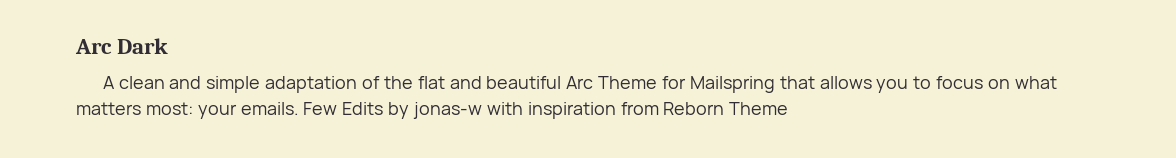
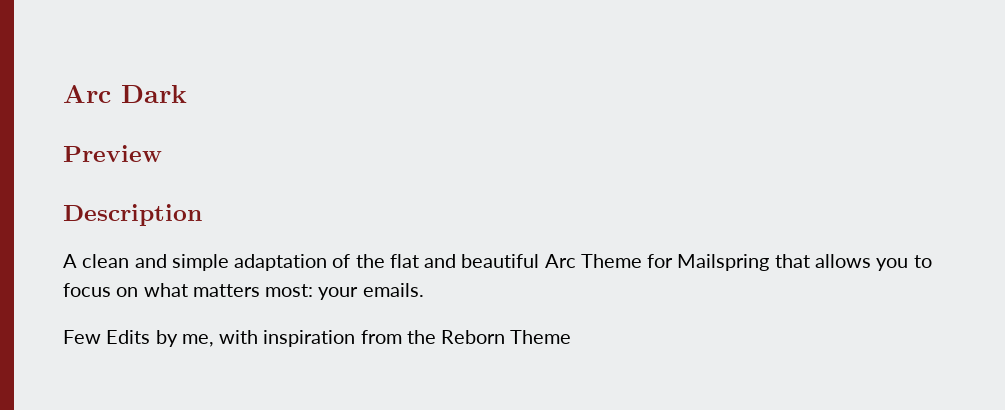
+ Preview
+ Description
- A clean and simple adaptation of the flat and beautiful Arc Theme for Mailspring that allows you to focus on what matters most: your emails. Few Edits by jonas-w with inspiration from Reborn Theme
+ A clean and simple adaptation of the flat and beautiful Arc Theme for Mailspring that allows you to focus on what matters most: your emails.
+ Few Edits by me, with inspiration from the Reborn Theme

